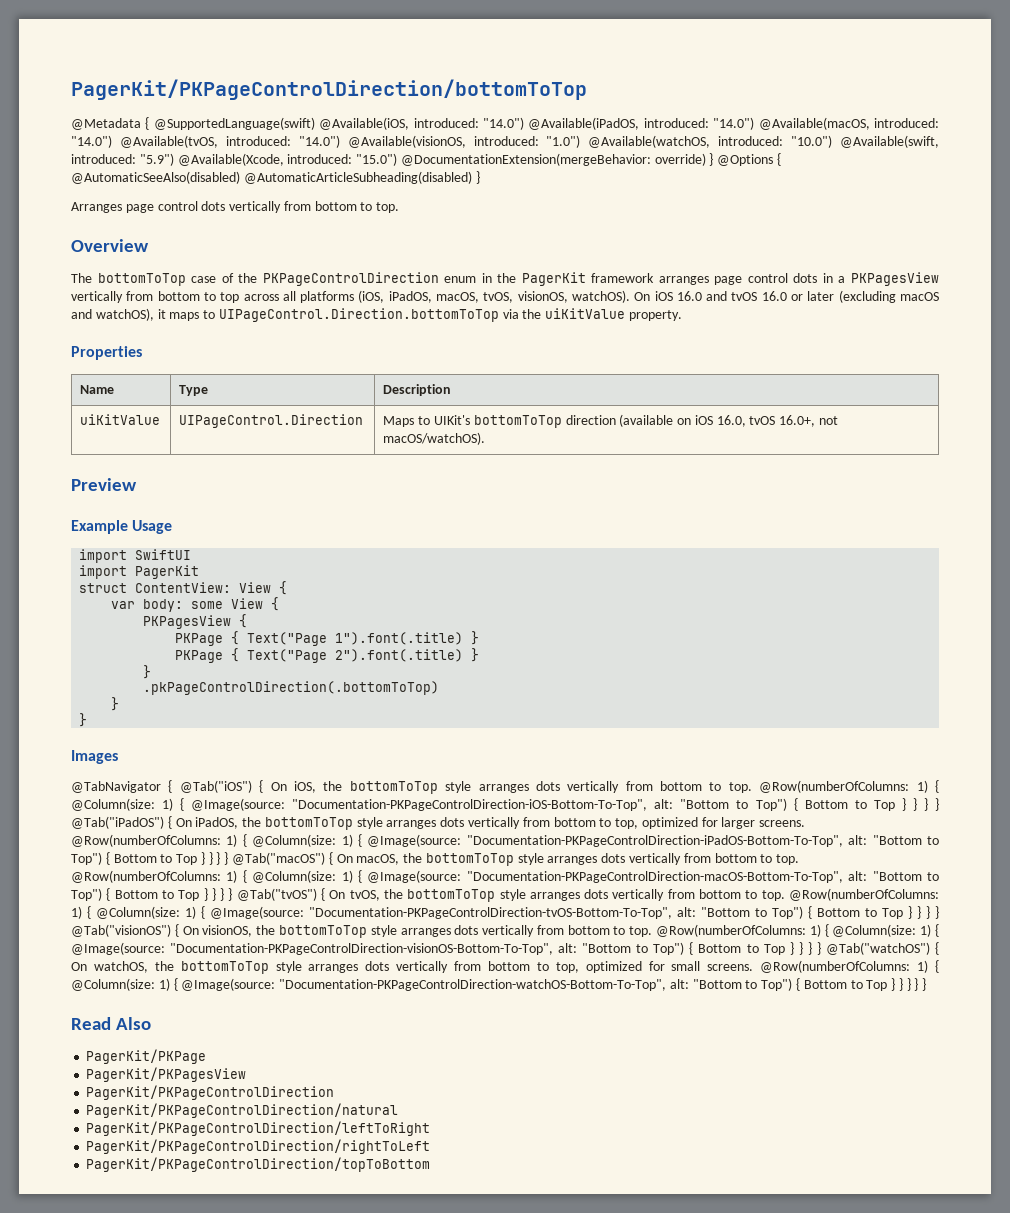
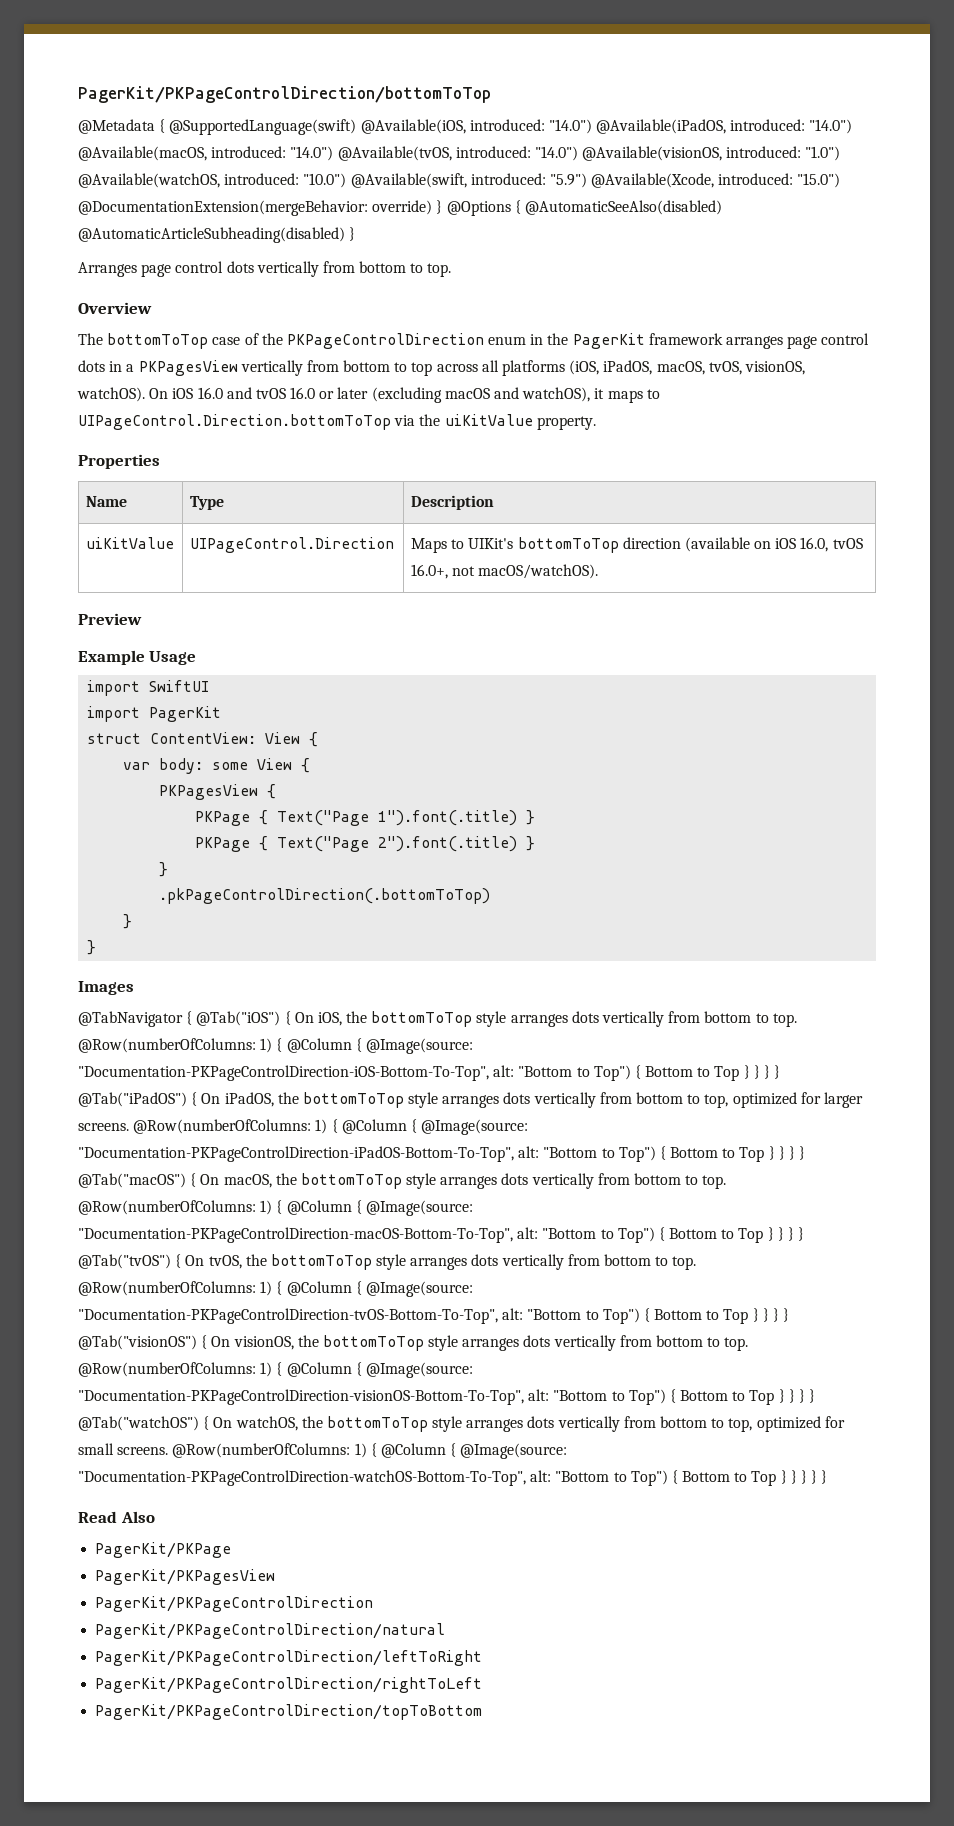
- @Row(numberOfColumns: 1) { @Column(size: 1) { @Image(source: "Documentation-PKPageControlDirection-iOS-Bottom-To-Top", alt: "Bottom to Top") { Bottom to Top } } } } @Tab("iPadOS") { On iPadOS, the bottomToTop style arranges dots vertically from bottom to top, optimized for larger screens.
+ @Row(numberOfColumns: 1) { @Column { @Image(source: "Documentation-PKPageControlDirection-iOS-Bottom-To-Top", alt: "Bottom to Top") { Bottom to Top } } } } @Tab("iPadOS") { On iPadOS, the bottomToTop style arranges dots vertically from bottom to top, optimized for larger screens.
- @Row(numberOfColumns: 1) { @Column(size: 1) { @Image(source: "Documentation-PKPageControlDirection-iPadOS-Bottom-To-Top", alt: "Bottom to Top") { Bottom to Top } } } } @Tab("macOS") { On macOS, the bottomToTop style arranges dots vertically from bottom to top.
+ @Row(numberOfColumns: 1) { @Column { @Image(source: "Documentation-PKPageControlDirection-iPadOS-Bottom-To-Top", alt: "Bottom to Top") { Bottom to Top } } } } @Tab("macOS") { On macOS, the bottomToTop style arranges dots vertically from bottom to top.
- @Row(numberOfColumns: 1) { @Column(size: 1) { @Image(source: "Documentation-PKPageControlDirection-macOS-Bottom-To-Top", alt: "Bottom to Top") { Bottom to Top } } } } @Tab("tvOS") { On tvOS, the bottomToTop style arranges dots vertically from bottom to top.
+ @Row(numberOfColumns: 1) { @Column { @Image(source: "Documentation-PKPageControlDirection-macOS-Bottom-To-Top", alt: "Bottom to Top") { Bottom to Top } } } } @Tab("tvOS") { On tvOS, the bottomToTop style arranges dots vertically from bottom to top.
- @Row(numberOfColumns: 1) { @Column(size: 1) { @Image(source: "Documentation-PKPageControlDirection-tvOS-Bottom-To-Top", alt: "Bottom to Top") { Bottom to Top } } } } @Tab("visionOS") { On visionOS, the bottomToTop style arranges dots vertically from bottom to top.
+ @Row(numberOfColumns: 1) { @Column { @Image(source: "Documentation-PKPageControlDirection-tvOS-Bottom-To-Top", alt: "Bottom to Top") { Bottom to Top } } } } @Tab("visionOS") { On visionOS, the bottomToTop style arranges dots vertically from bottom to top.
- @Row(numberOfColumns: 1) { @Column(size: 1) { @Image(source: "Documentation-PKPageControlDirection-visionOS-Bottom-To-Top", alt: "Bottom to Top") { Bottom to Top } } } } @Tab("watchOS") { On watchOS, the bottomToTop style arranges dots vertically from bottom to top, optimized for small screens.
+ @Row(numberOfColumns: 1) { @Column { @Image(source: "Documentation-PKPageControlDirection-visionOS-Bottom-To-Top", alt: "Bottom to Top") { Bottom to Top } } } } @Tab("watchOS") { On watchOS, the bottomToTop style arranges dots vertically from bottom to top, optimized for small screens.
- @Row(numberOfColumns: 1) { @Column(size: 1) { @Image(source: "Documentation-PKPageControlDirection-watchOS-Bottom-To-Top", alt: "Bottom to Top") { Bottom to Top } } } } }
+ @Row(numberOfColumns: 1) { @Column { @Image(source: "Documentation-PKPageControlDirection-watchOS-Bottom-To-Top", alt: "Bottom to Top") { Bottom to Top } } } } }

